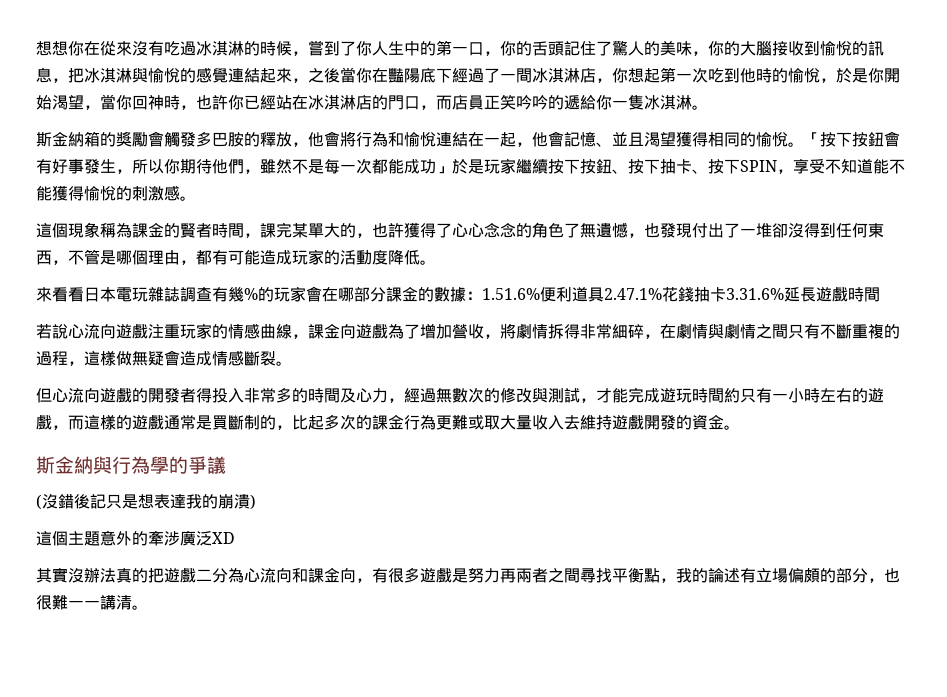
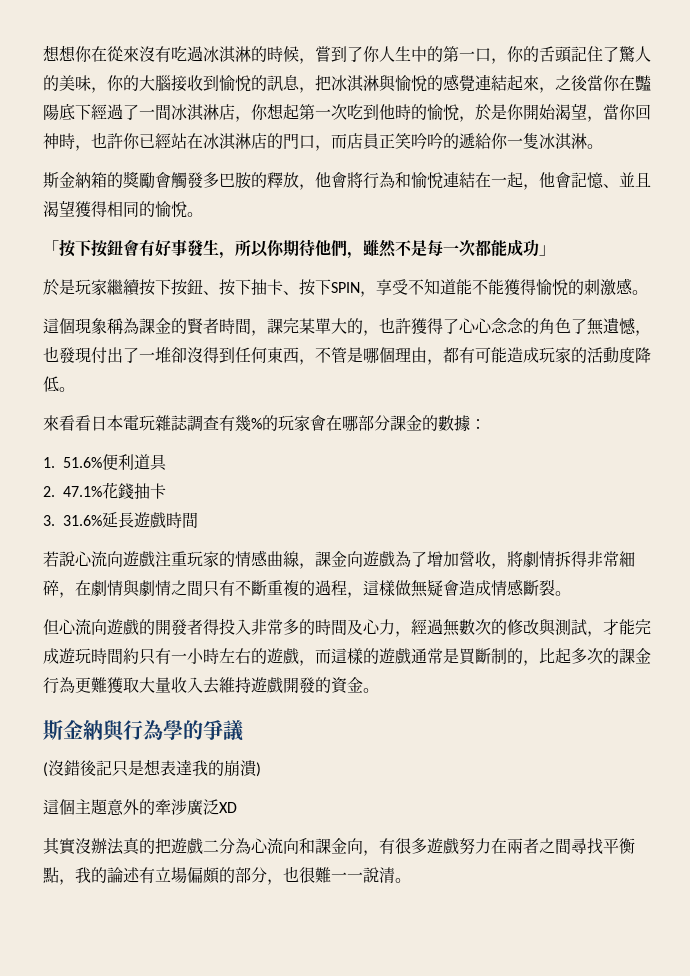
- 斯金納箱的獎勵會觸發多巴胺的釋放，他會將行為和愉悅連結在一起，他會記憶、並且渴望獲得相同的愉悅。「按下按鈕會有好事發生，所以你期待他們，雖然不是每一次都能成功」於是玩家繼續按下按鈕、按下抽卡、按下SPIN，享受不知道能不能獲得愉悅的刺激感。
+ 斯金納箱的獎勵會觸發多巴胺的釋放，他會將行為和愉悅連結在一起，他會記憶、並且渴望獲得相同的愉悅。
+ 「按下按鈕會有好事發生，所以你期待他們，雖然不是每一次都能成功」
+ 於是玩家繼續按下按鈕、按下抽卡、按下SPIN，享受不知道能不能獲得愉悅的刺激感。
- 來看看日本電玩雜誌調查有幾%的玩家會在哪部分課金的數據：1.51.6%便利道具2.47.1%花錢抽卡3.31.6%延長遊戲時間
+ 來看看日本電玩雜誌調查有幾%的玩家會在哪部分課金的數據：
+ 1. 51.6%便利道具
+ 2. 47.1%花錢抽卡
+ 3. 31.6%延長遊戲時間
- 但心流向遊戲的開發者得投入非常多的時間及心力，經過無數次的修改與測試，才能完成遊玩時間約只有一小時左右的遊戲，而這樣的遊戲通常是買斷制的，比起多次的課金行為更難或取大量收入去維持遊戲開發的資金。
+ 但心流向遊戲的開發者得投入非常多的時間及心力，經過無數次的修改與測試，才能完成遊玩時間約只有一小時左右的遊戲，而這樣的遊戲通常是買斷制的，比起多次的課金行為更難獲取大量收入去維持遊戲開發的資金。
- 其實沒辦法真的把遊戲二分為心流向和課金向，有很多遊戲是努力再兩者之間尋找平衡點，我的論述有立場偏頗的部分，也很難一一講清。
+ 其實沒辦法真的把遊戲二分為心流向和課金向，有很多遊戲努力在兩者之間尋找平衡點，我的論述有立場偏頗的部分，也很難一一說清。

